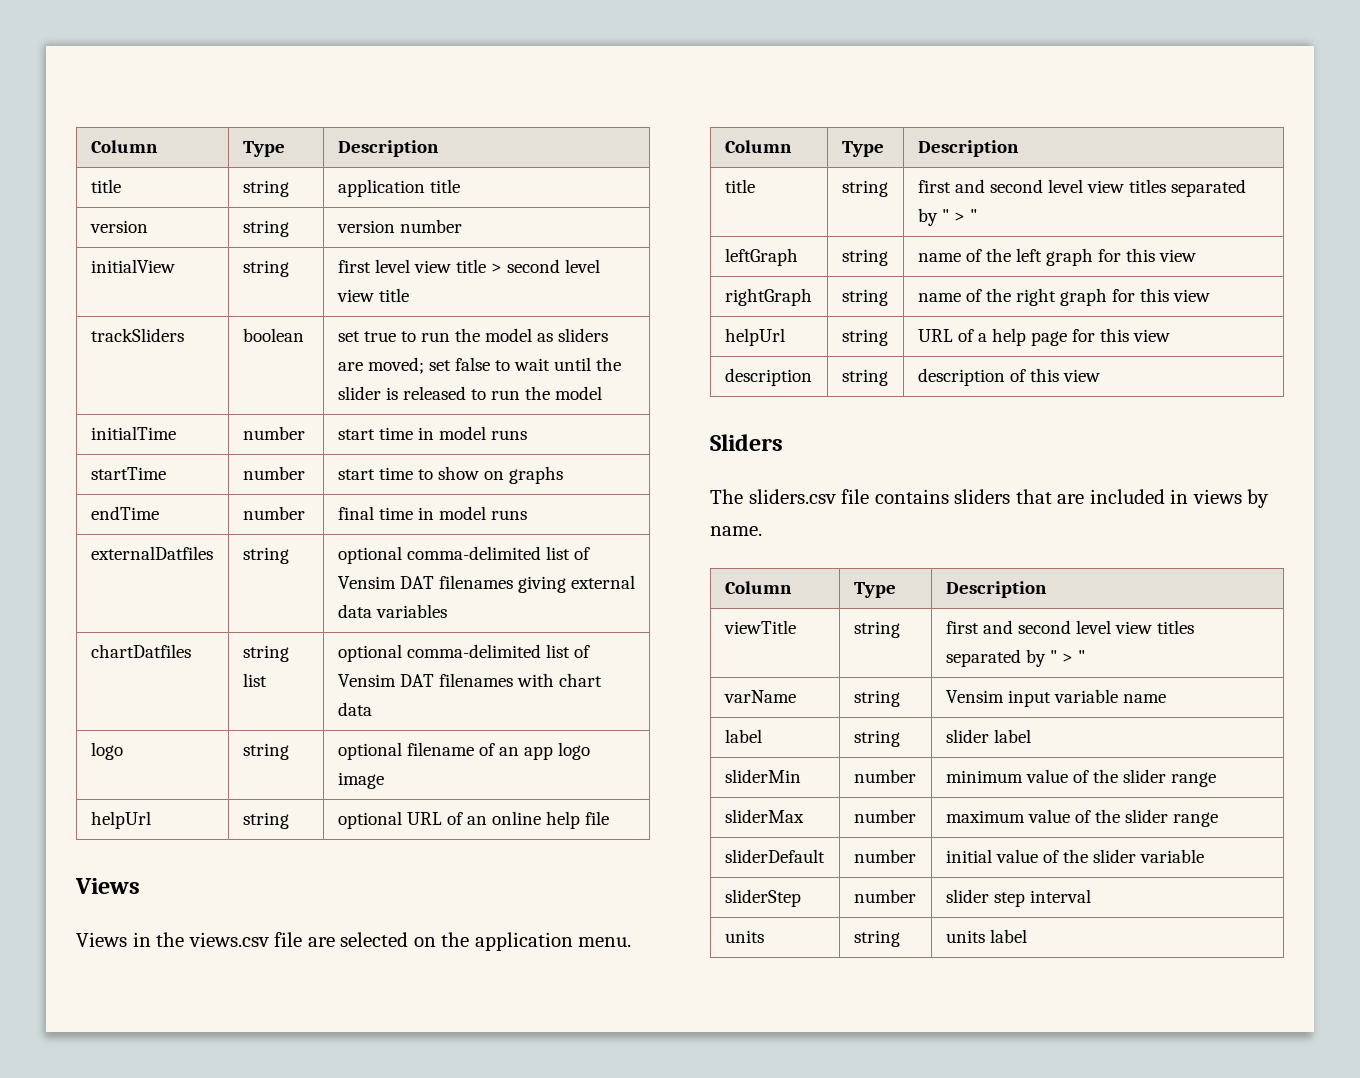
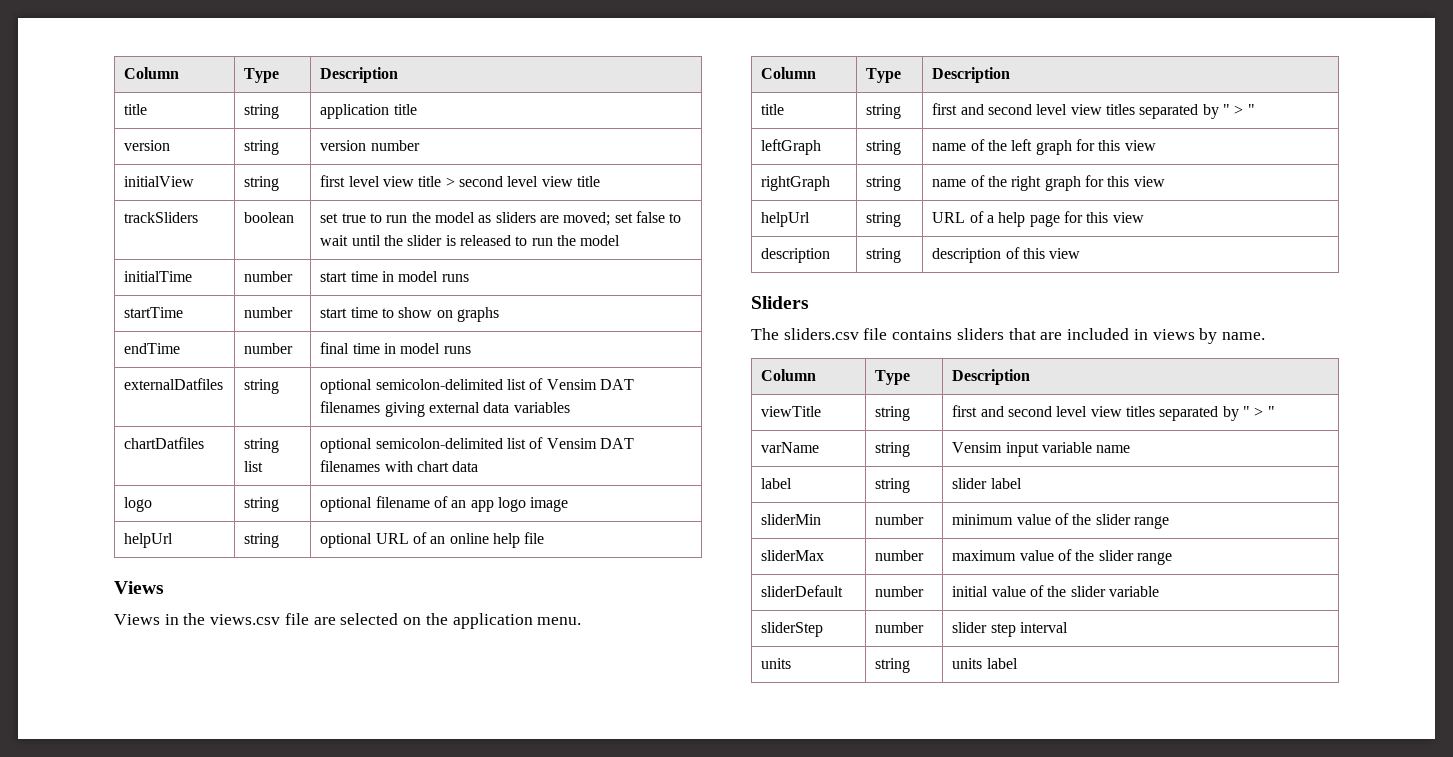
- externalDatfiles | string | optional comma-delimited list of Vensim DAT filenames giving external data variables
+ externalDatfiles | string | optional semicolon-delimited list of Vensim DAT filenames giving external data variables
- chartDatfiles | string list | optional comma-delimited list of Vensim DAT filenames with chart data
+ chartDatfiles | string list | optional semicolon-delimited list of Vensim DAT filenames with chart data

